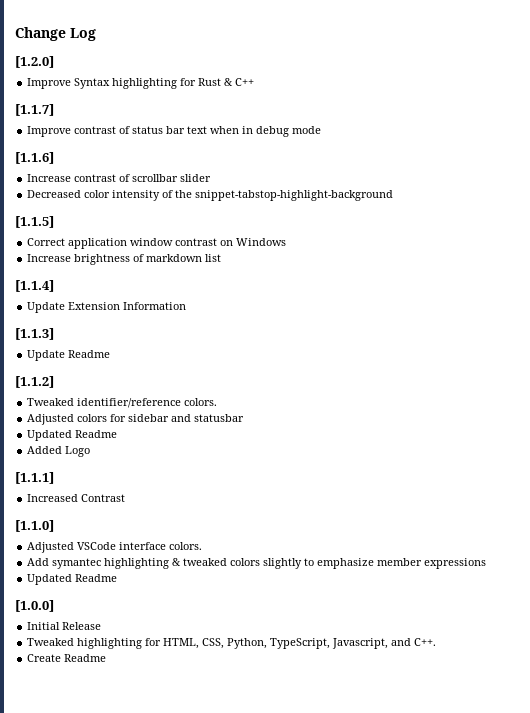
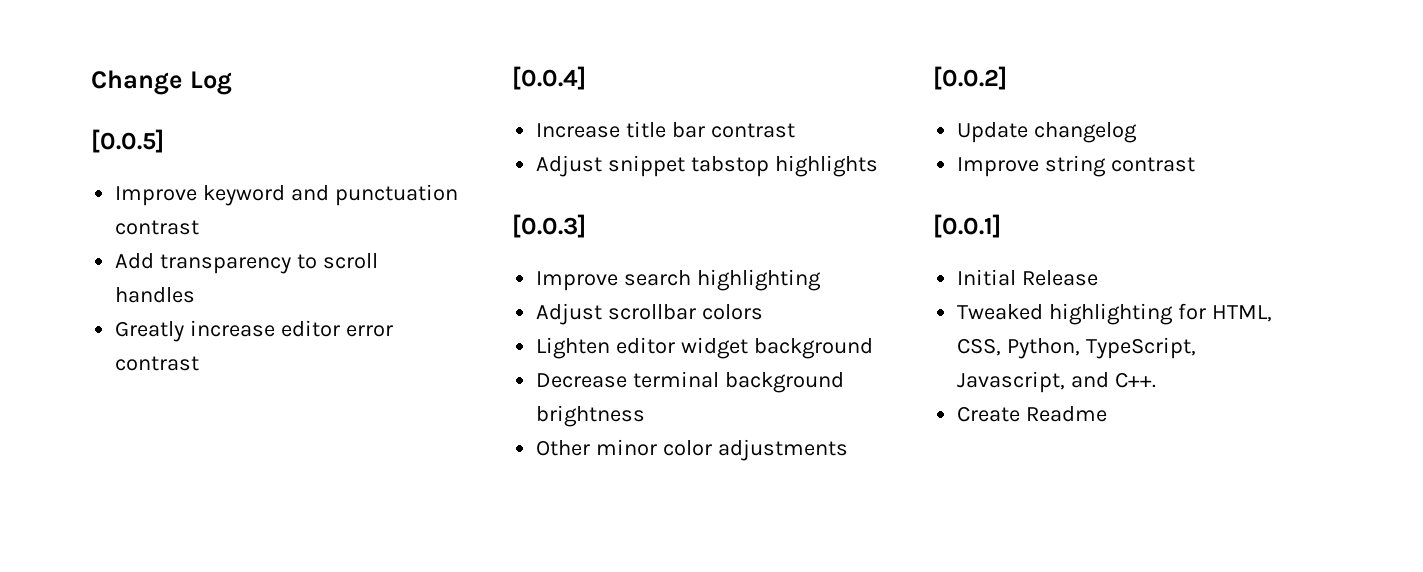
- [1.2.0]
- Improve Syntax highlighting for Rust & C++
- [1.1.7]
- Improve contrast of status bar text when in debug mode
- [1.1.6]
- Increase contrast of scrollbar slider
- Decreased color intensity of the snippet-tabstop-highlight-background
- [1.1.5]
- Correct application window contrast on Windows
- Increase brightness of markdown list
- [1.1.4]
- Update Extension Information
- [1.1.3]
- Update Readme
- [1.1.2]
- Tweaked identifier/reference colors.
- Adjusted colors for sidebar and statusbar
- Updated Readme
- Added Logo
- [1.1.1]
- Increased Contrast
- [1.1.0]
- Adjusted VSCode interface colors.
- Add symantec highlighting & tweaked colors slightly to emphasize member expressions
- Updated Readme
- [1.0.0]
+ [0.0.5]
+ Improve keyword and punctuation contrast
+ Add transparency to scroll handles
+ Greatly increase editor error contrast
+ [0.0.4]
+ Increase title bar contrast
+ Adjust snippet tabstop highlights
+ [0.0.3]
+ Improve search highlighting
+ Adjust scrollbar colors
+ Lighten editor widget background
+ Decrease terminal background brightness
+ Other minor color adjustments
+ [0.0.2]
+ Update changelog
+ Improve string contrast
+ [0.0.1]

